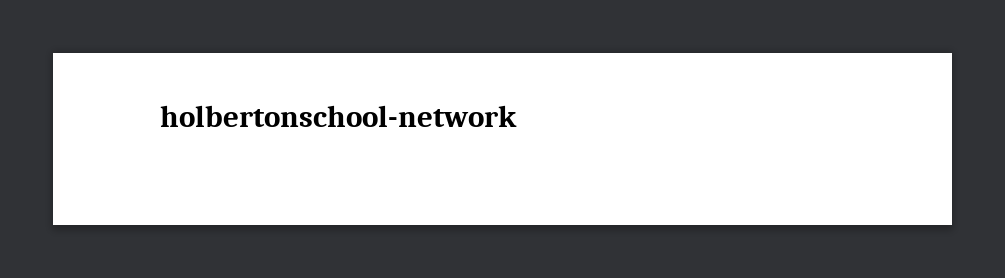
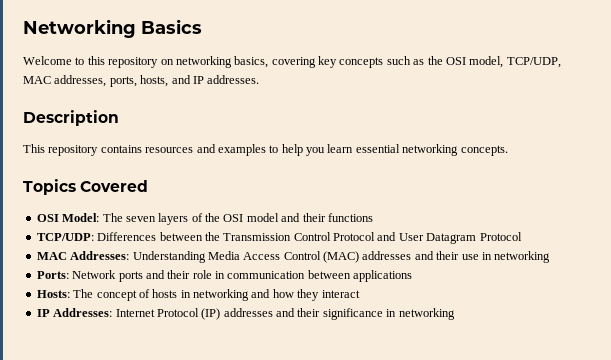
- holbertonschool-network
+ Networking Basics
+ Welcome to this repository on networking basics, covering key concepts such as the OSI model, TCP/UDP, MAC addresses, ports, hosts, and IP addresses.
+ Description
+ This repository contains resources and examples to help you learn essential networking concepts.
+ Topics Covered
+ OSI Model: The seven layers of the OSI model and their functions
+ TCP/UDP: Differences between the Transmission Control Protocol and User Datagram Protocol
+ MAC Addresses: Understanding Media Access Control (MAC) addresses and their use in networking
+ Ports: Network ports and their role in communication between applications
+ Hosts: The concept of hosts in networking and how they interact
+ IP Addresses: Internet Protocol (IP) addresses and their significance in networking

